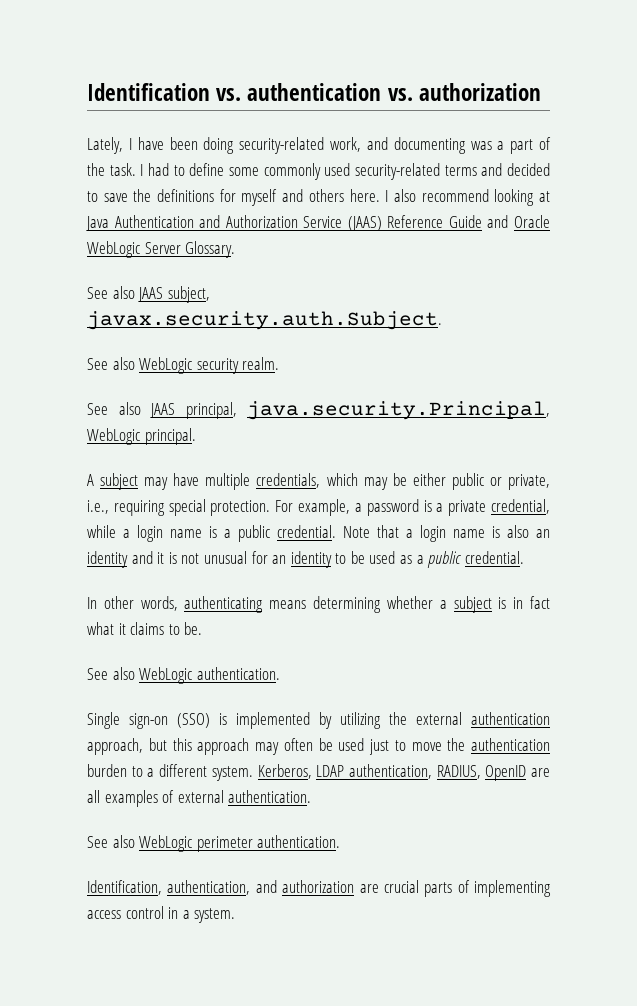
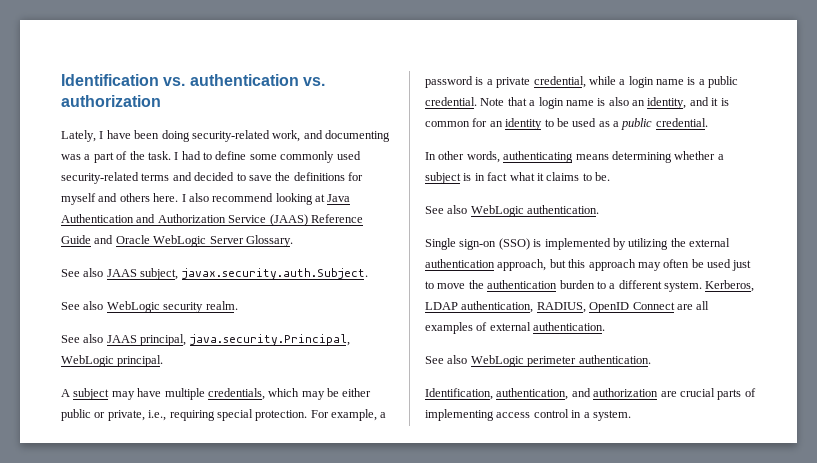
- Note that a login name is also an identity and it is not unusual for an identity to be used as a public credential.
+ Note that a login name is also an identity, and it is common for an identity to be used as a public credential.
- Kerberos, LDAP authentication, RADIUS, OpenID are all examples of external authentication.
+ Kerberos, LDAP authentication, RADIUS, OpenID Connect are all examples of external authentication.

